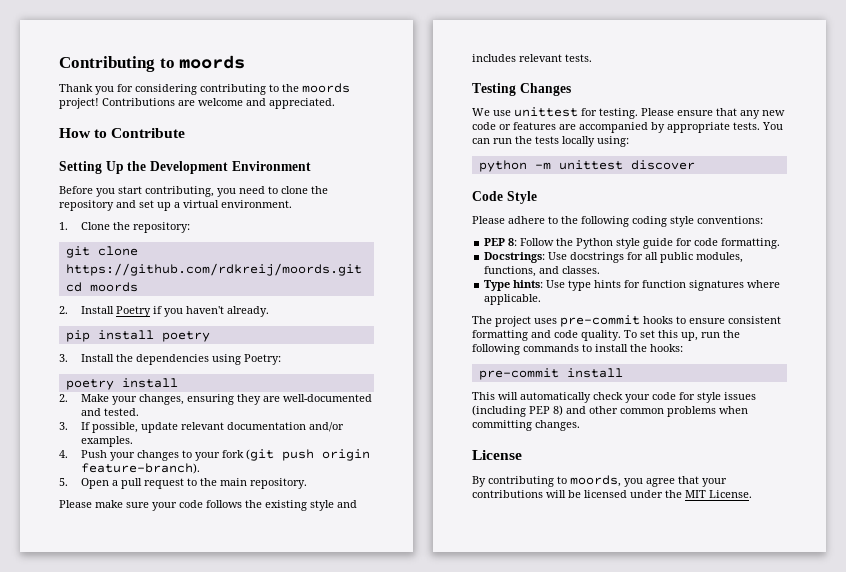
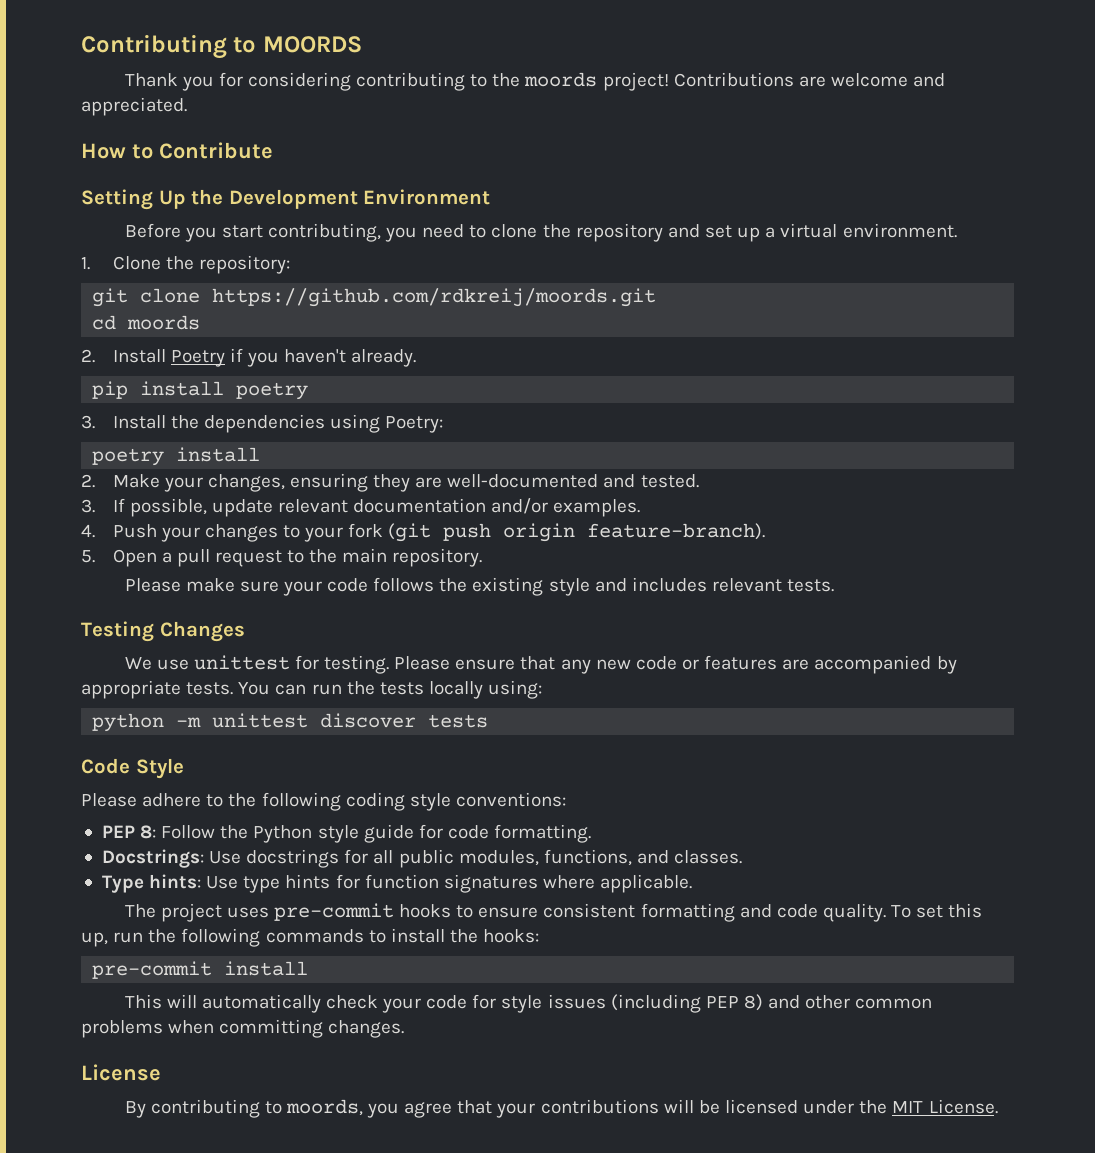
- Contributing to moords
+ Contributing to MOORDS
- python -m unittest discover
+ python -m unittest discover tests

